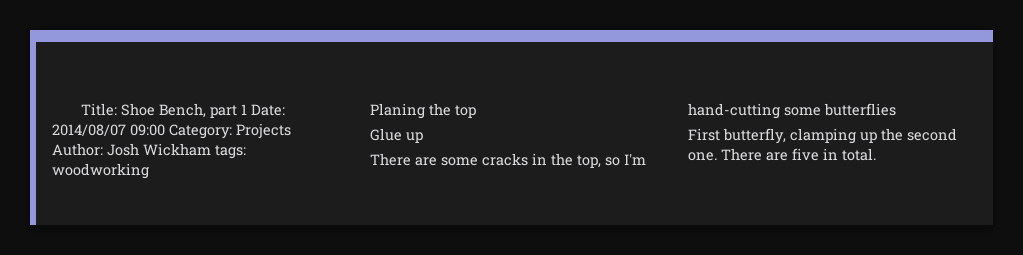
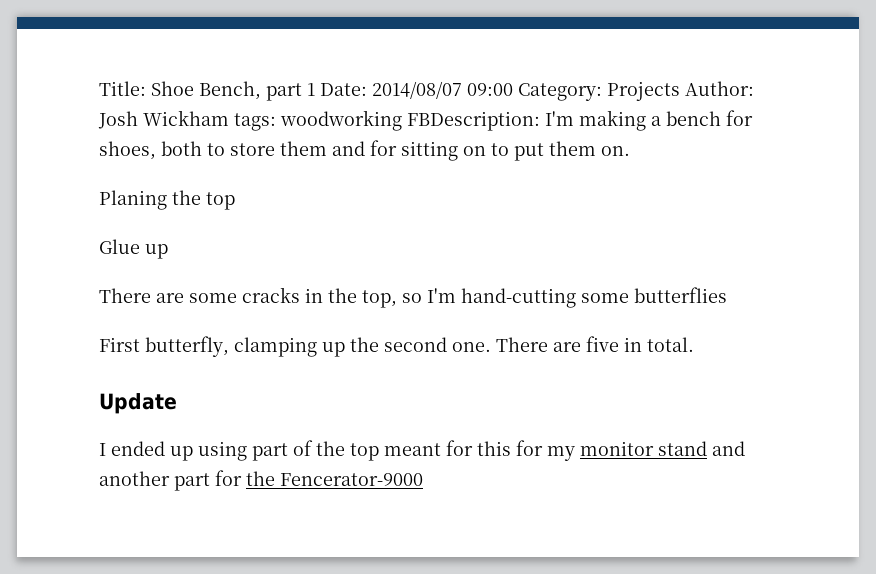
- Title: Shoe Bench, part 1 Date: 2014/08/07 09:00 Category: Projects Author: Josh Wickham tags: woodworking
+ Title: Shoe Bench, part 1 Date: 2014/08/07 09:00 Category: Projects Author: Josh Wickham tags: woodworking FBDescription: I'm making a bench for shoes, both to store them and for sitting on to put them on.
+ Update
+ I ended up using part of the top meant for this for my monitor stand and another part for the Fencerator-9000

